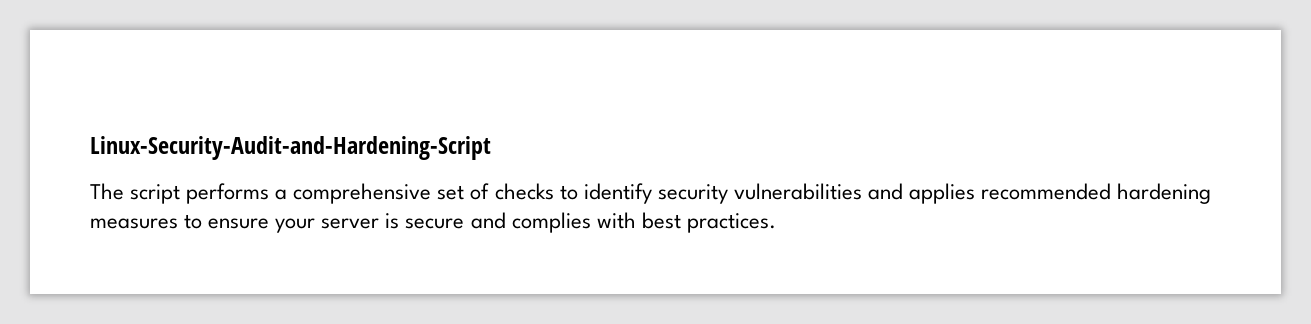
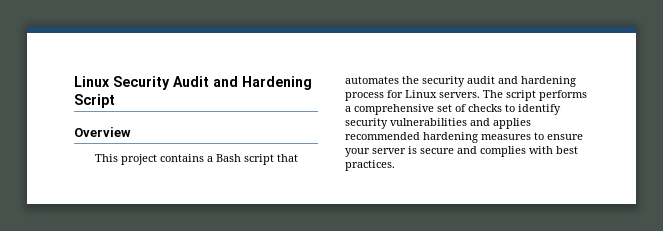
- Linux-Security-Audit-and-Hardening-Script
- The script performs a comprehensive set of checks to identify security vulnerabilities and applies recommended hardening measures to ensure your server is secure and complies with best practices.
+ Linux Security Audit and Hardening Script
+ Overview
+ This project contains a Bash script that automates the security audit and hardening process for Linux servers. The script performs a comprehensive set of checks to identify security vulnerabilities and applies recommended hardening measures to ensure your server is secure and complies with best practices.

